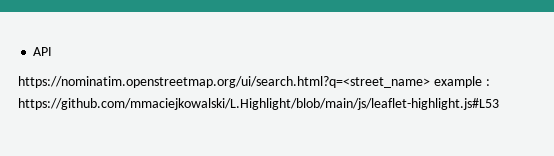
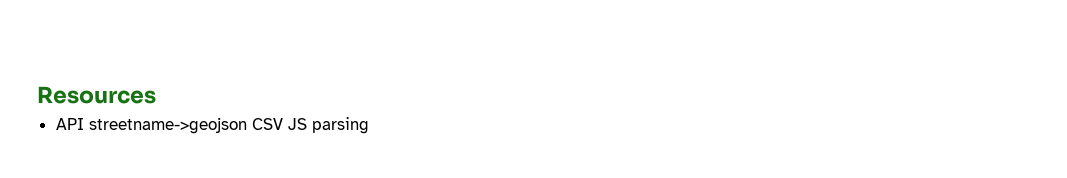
+ Resources
- API
- https://nominatim.openstreetmap.org/ui/search.html?q=<street_name> example : https://github.com/mmaciejkowalski/L.Highlight/blob/main/js/leaflet-highlight.js#L53
+ API streetname->geojson CSV JS parsing

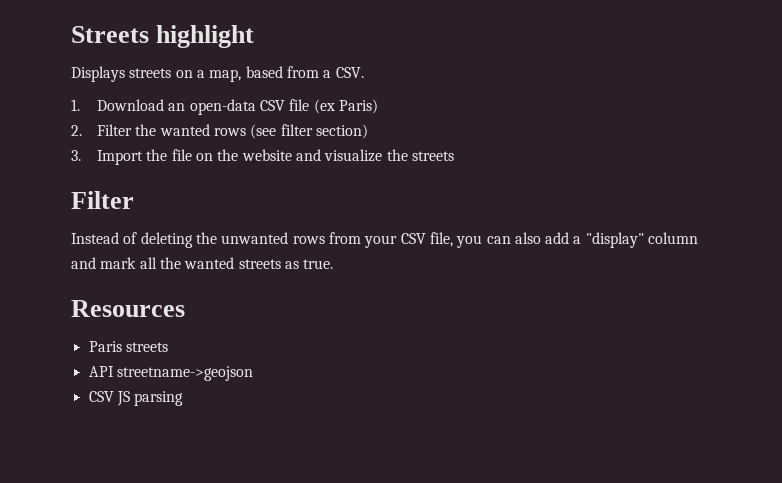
+ Streets highlight
+ Displays streets on a map, based from a CSV.
+ 1. Download an open-data CSV file (ex Paris)
+ 2. Filter the wanted rows (see filter section)
+ 3. Import the file on the website and visualize the streets
+ Filter
+ Instead of deleting the unwanted rows from your CSV file, you can also add a "display" column and mark all the wanted streets as true.
+ Paris streets
- API streetname->geojson CSV JS parsing
+ API streetname->geojson
+ CSV JS parsing

